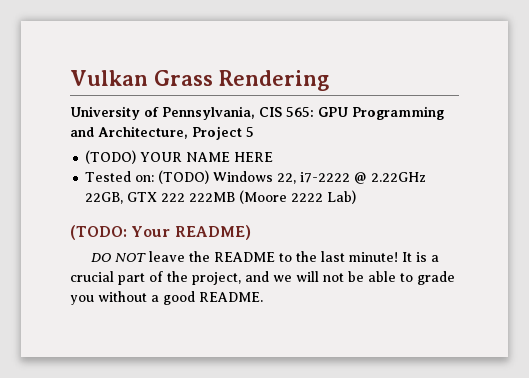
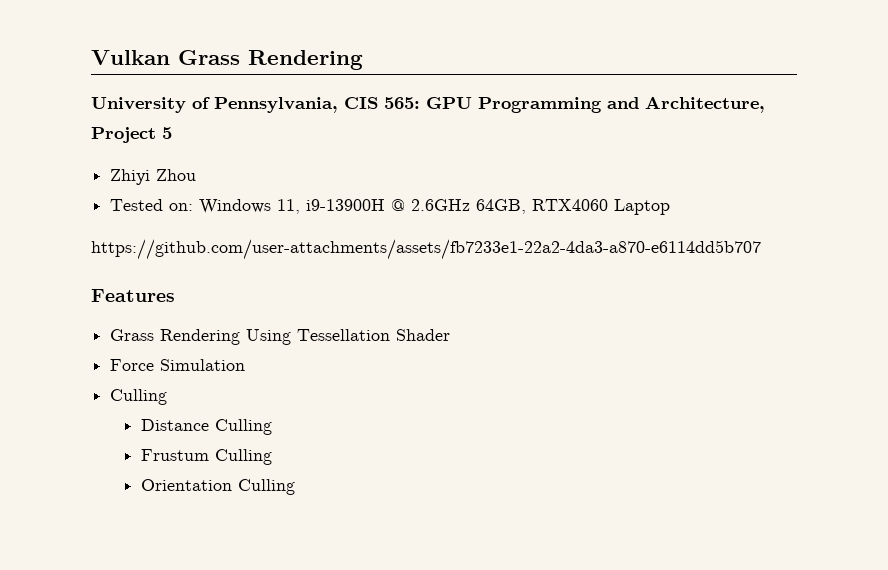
- (TODO) YOUR NAME HERE
- Tested on: (TODO) Windows 22, i7-2222 @ 2.22GHz 22GB, GTX 222 222MB (Moore 2222 Lab)
- (TODO: Your README)
- DO NOT leave the README to the last minute! It is a crucial part of the project, and we will not be able to grade you without a good README.
+ Zhiyi Zhou
+ Tested on: Windows 11, i9-13900H @ 2.6GHz 64GB, RTX4060 Laptop
+ https://github.com/user-attachments/assets/fb7233e1-22a2-4da3-a870-e6114dd5b707
+ Features
+ Grass Rendering Using Tessellation Shader
+ Force Simulation
+ Culling
+ Distance Culling
+ Frustum Culling
+ Orientation Culling

